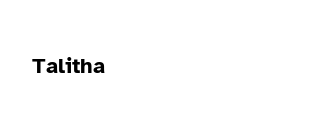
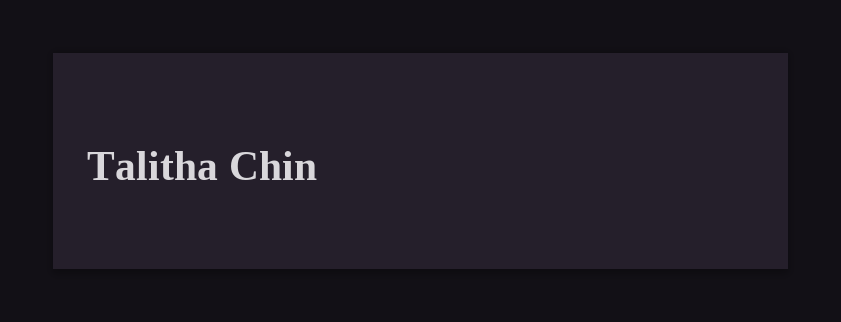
- Talitha
+ Talitha Chin

